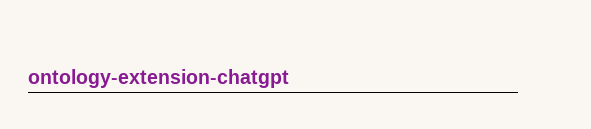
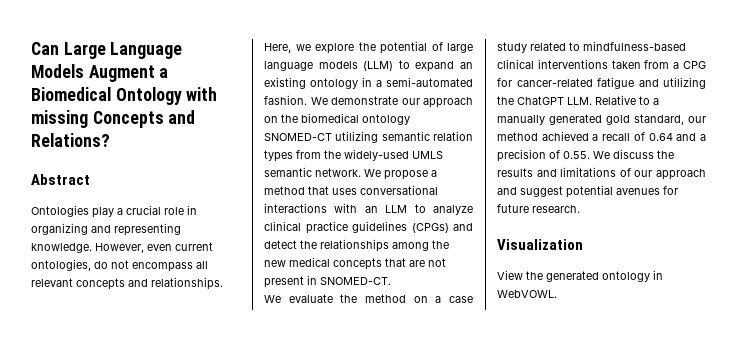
- ontology-extension-chatgpt
+ Can Large Language Models Augment a Biomedical Ontology with missing Concepts and Relations?
+ Abstract
+ Ontologies play a crucial role in organizing and representing knowledge. However, even current ontologies, do not encompass all relevant concepts and relationships. Here, we explore the potential of large language models (LLM) to expand an existing ontology in a semi-automated fashion. We demonstrate our approach on the biomedical ontology SNOMED-CT utilizing semantic relation types from the widely-used UMLS semantic network. We propose a method that uses conversational interactions with an LLM to analyze clinical practice guidelines (CPGs) and detect the relationships among the new medical concepts that are not present in SNOMED-CT.
+ We evaluate the method on a case study related to mindfulness-based clinical interventions taken from a CPG for cancer-related fatigue and utilizing the ChatGPT LLM. Relative to a manually generated gold standard, our method achieved a recall of 0.64 and a precision of 0.55. We discuss the results and limitations of our approach and suggest potential avenues for future research.
+ Visualization
+ View the generated ontology in WebVOWL.

